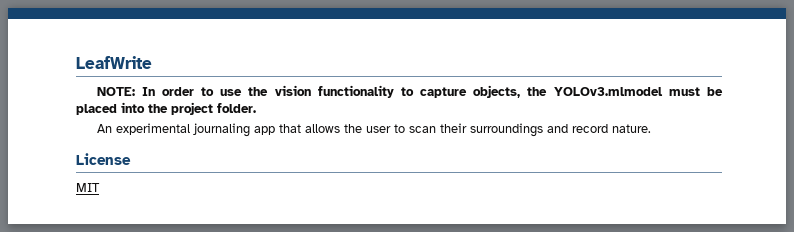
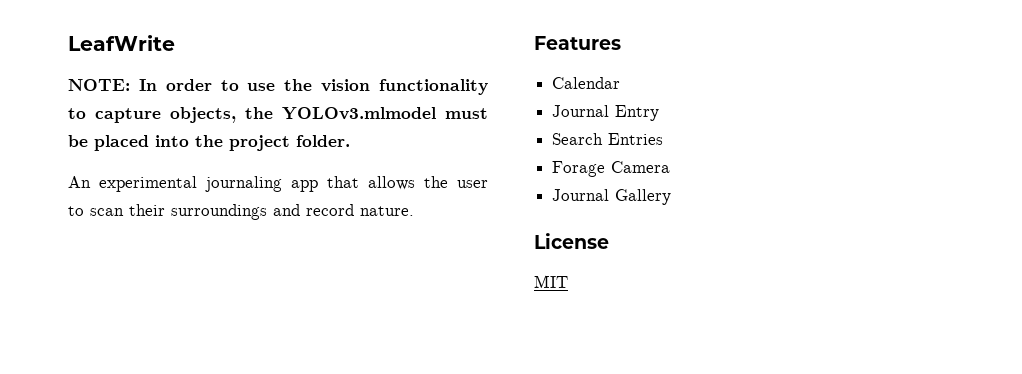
+ Features
+ Calendar
+ Journal Entry
+ Search Entries
+ Forage Camera
+ Journal Gallery

